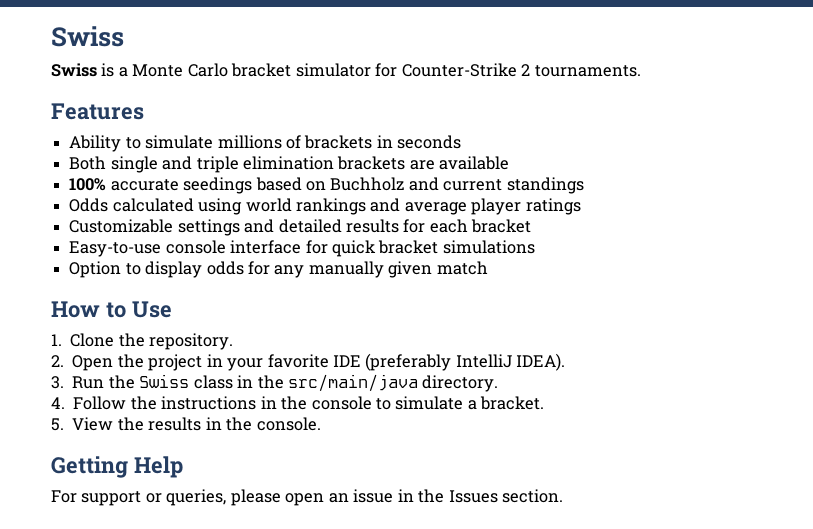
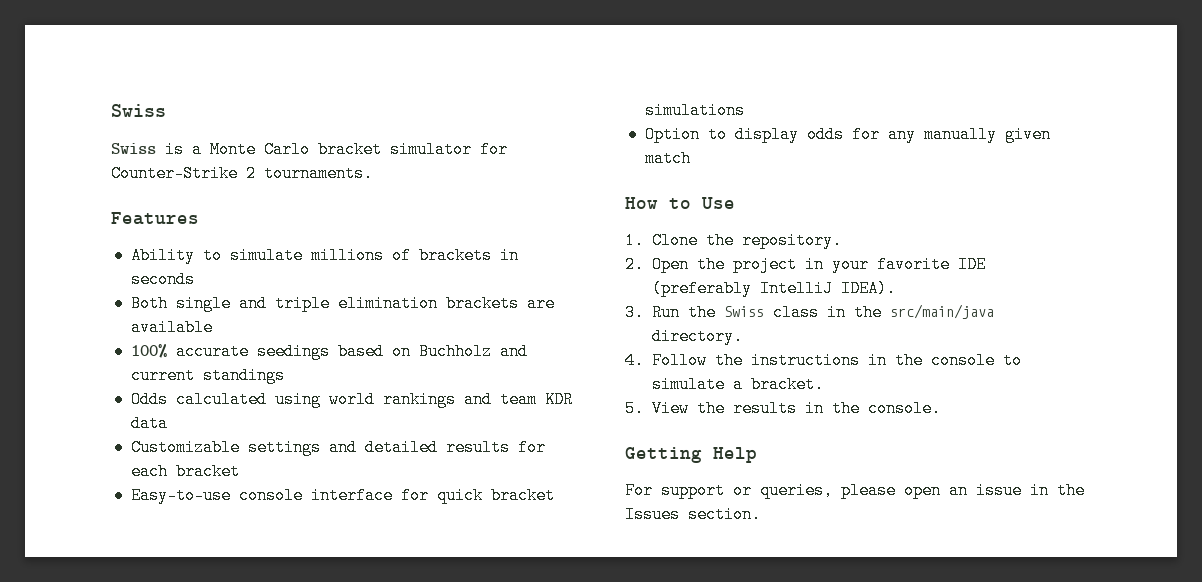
- Odds calculated using world rankings and average player ratings
+ Odds calculated using world rankings and team KDR data

